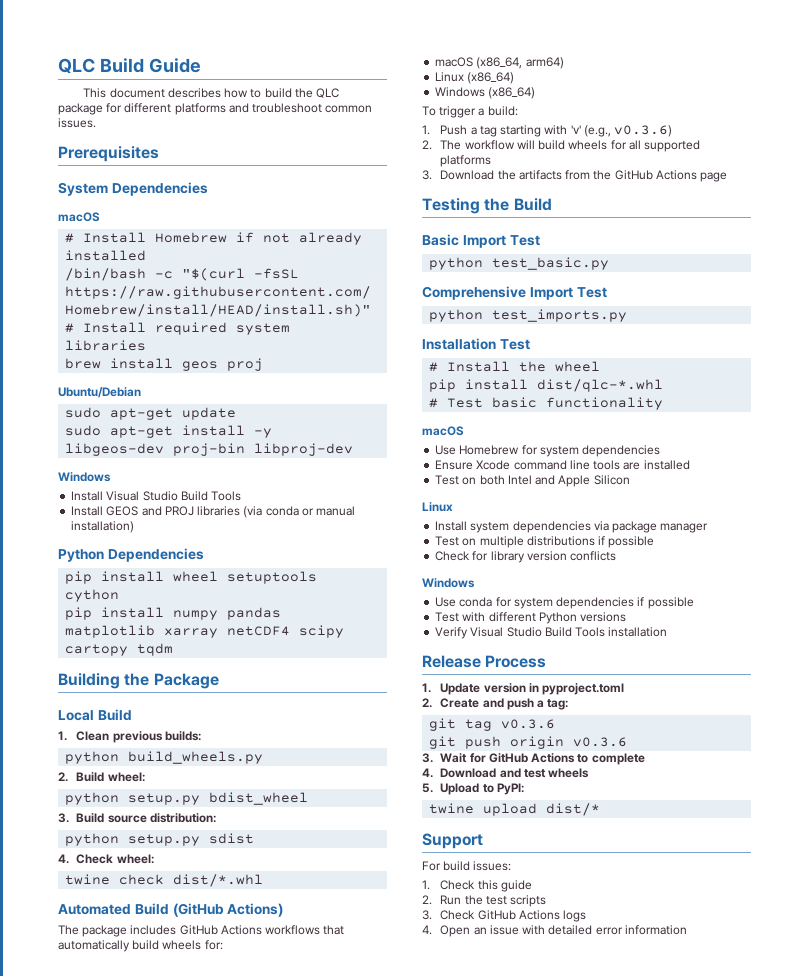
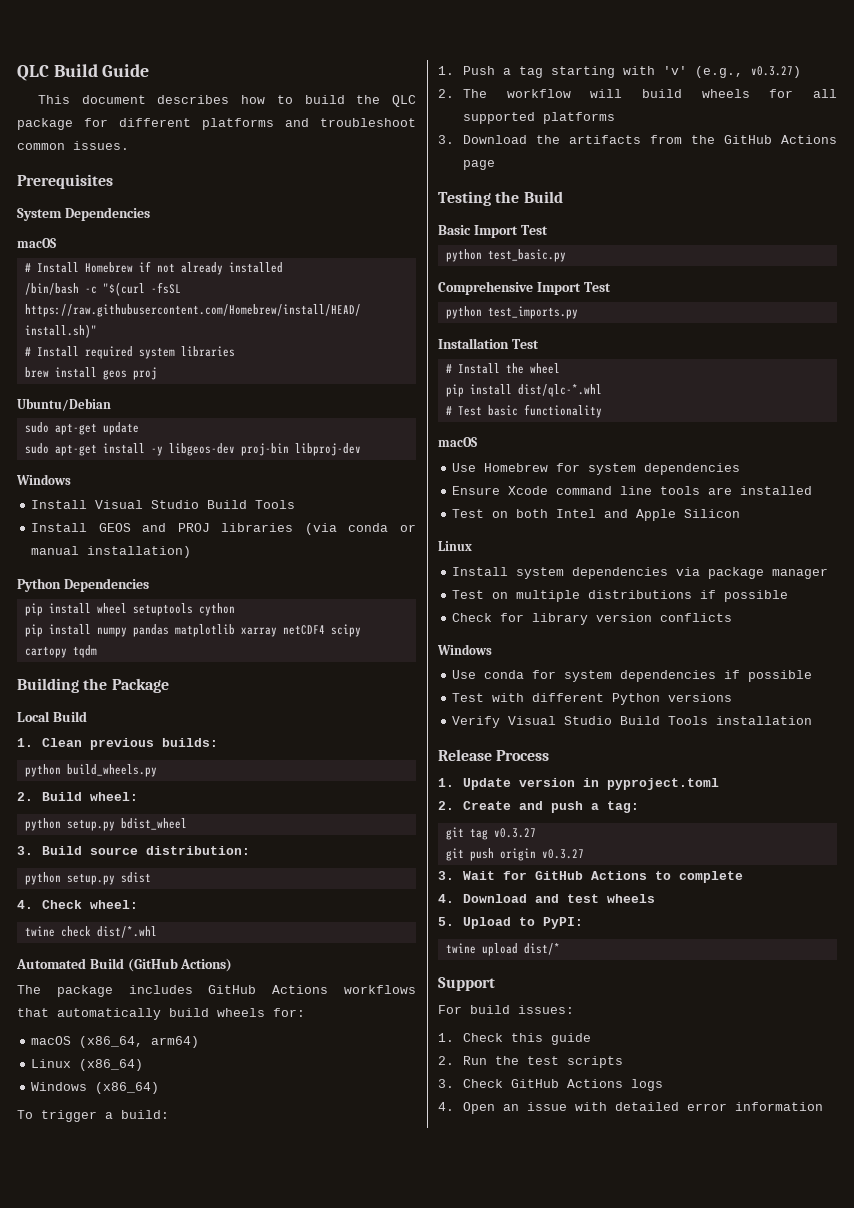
- 1. Push a tag starting with 'v' (e.g., v0.3.6)
+ 1. Push a tag starting with 'v' (e.g., v0.3.27)
- git tag v0.3.6
+ git tag v0.3.27
- git push origin v0.3.6
+ git push origin v0.3.27

